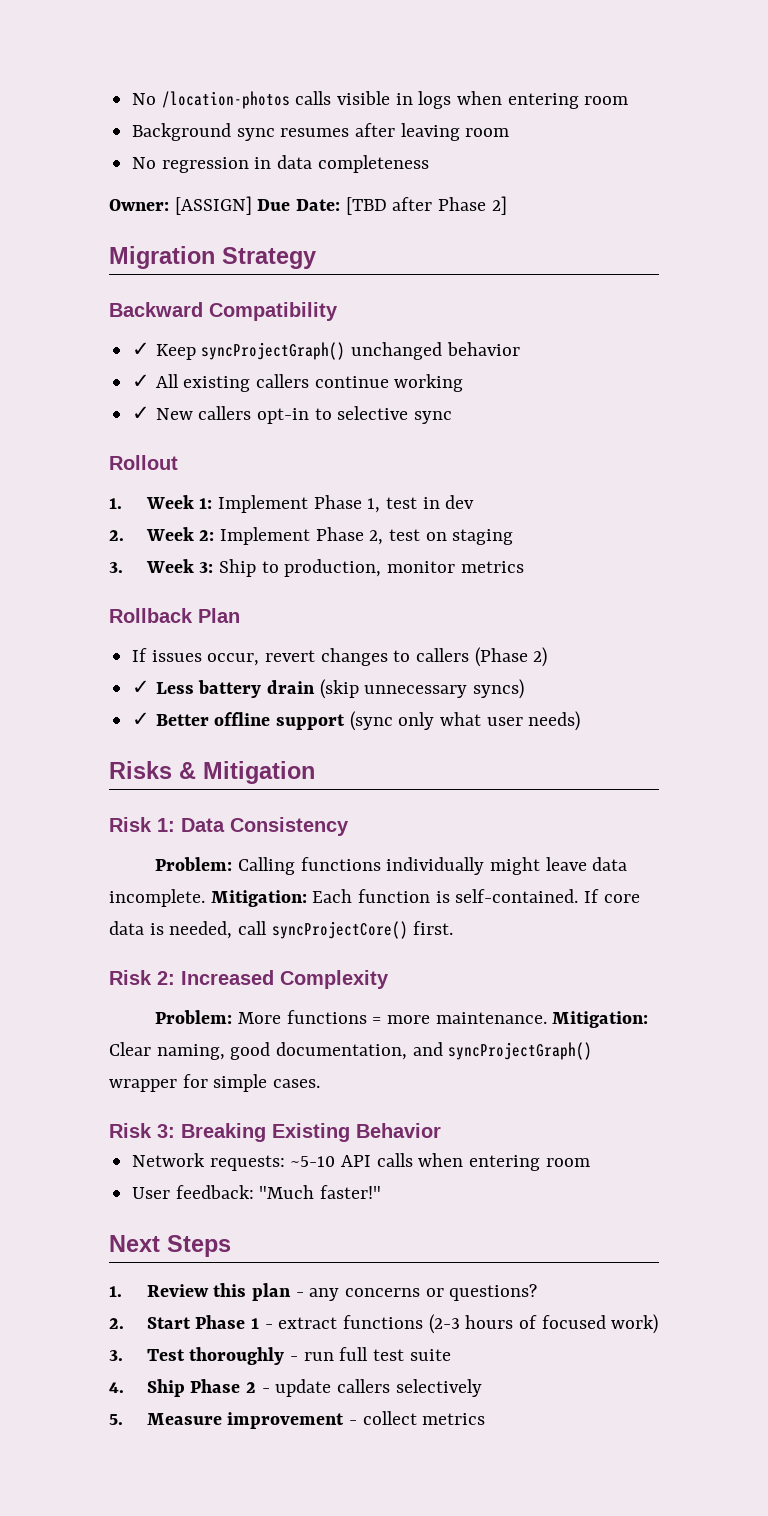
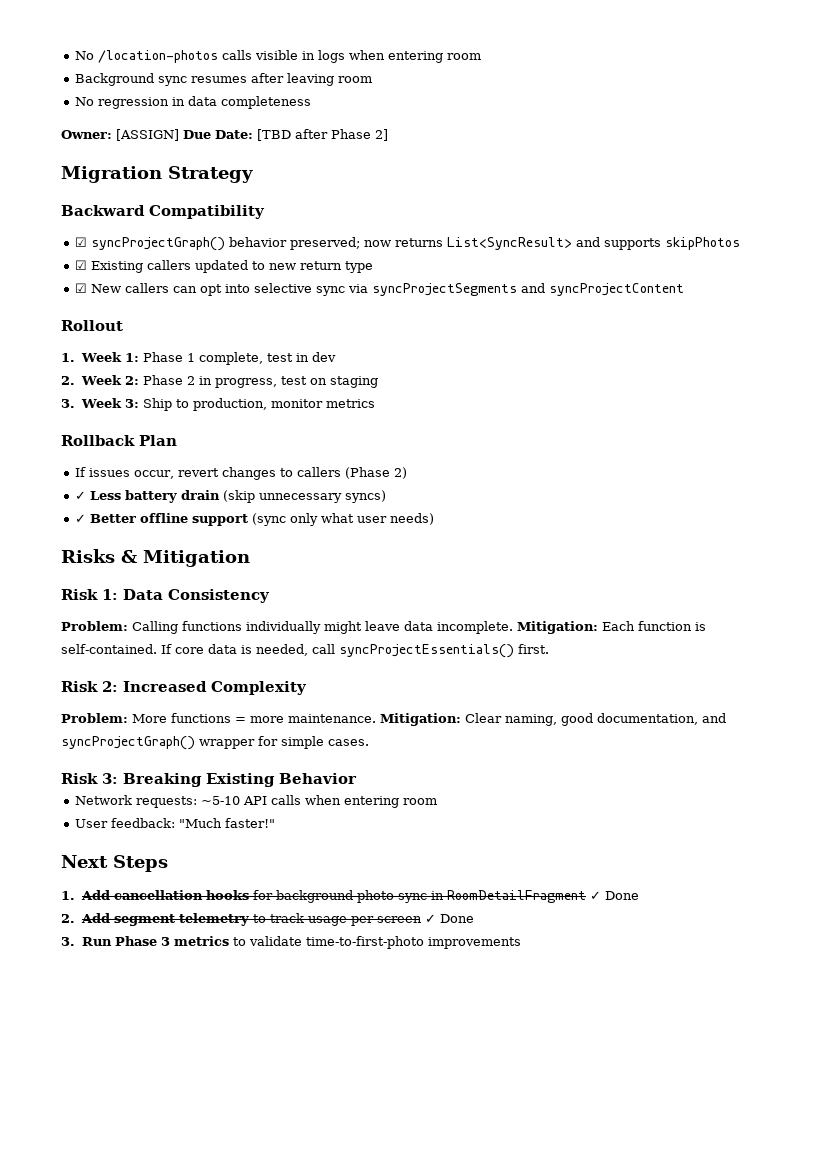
- ✓ Keep syncProjectGraph() unchanged behavior
- ✓ All existing callers continue working
- ✓ New callers opt-in to selective sync
+ ☑ syncProjectGraph() behavior preserved; now returns List<SyncResult> and supports skipPhotos
+ ☑ Existing callers updated to new return type
+ ☑ New callers can opt into selective sync via syncProjectSegments and syncProjectContent
- 1. Week 1: Implement Phase 1, test in dev
+ 1. Week 1: Phase 1 complete, test in dev
- 2. Week 2: Implement Phase 2, test on staging
+ 2. Week 2: Phase 2 in progress, test on staging
- If core data is needed, call syncProjectCore() first.
+ If core data is needed, call syncProjectEssentials() first.
- 1. Review this plan - any concerns or questions?
- 2. Start Phase 1 - extract functions (2-3 hours of focused work)
- 3. Test thoroughly - run full test suite
- 4. Ship Phase 2 - update callers selectively
- 5. Measure improvement - collect metrics
+ 1. Add cancellation hooks for background photo sync in RoomDetailFragment ✓ Done
+ 2. Add segment telemetry to track usage per screen ✓ Done
+ 3. Run Phase 3 metrics to validate time-to-first-photo improvements

